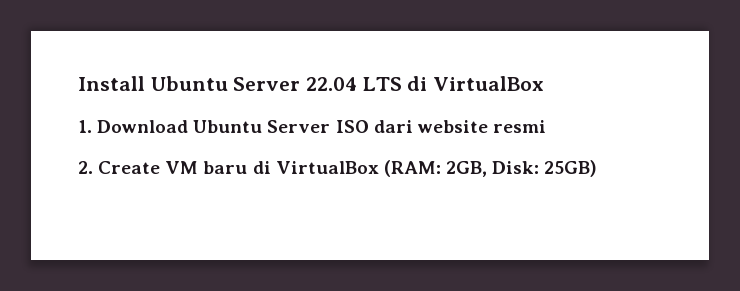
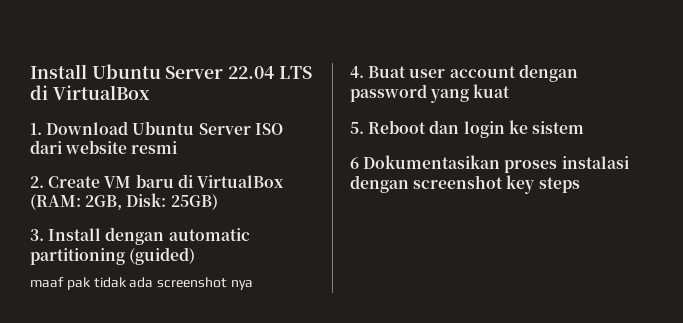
+ 3. Install dengan automatic partitioning (guided)
+ maaf pak tidak ada screenshot nya
+ 4. Buat user account dengan password yang kuat
+ 5. Reboot dan login ke sistem
+ 6 Dokumentasikan proses instalasi dengan screenshot key steps

